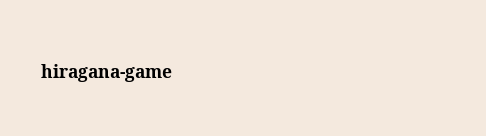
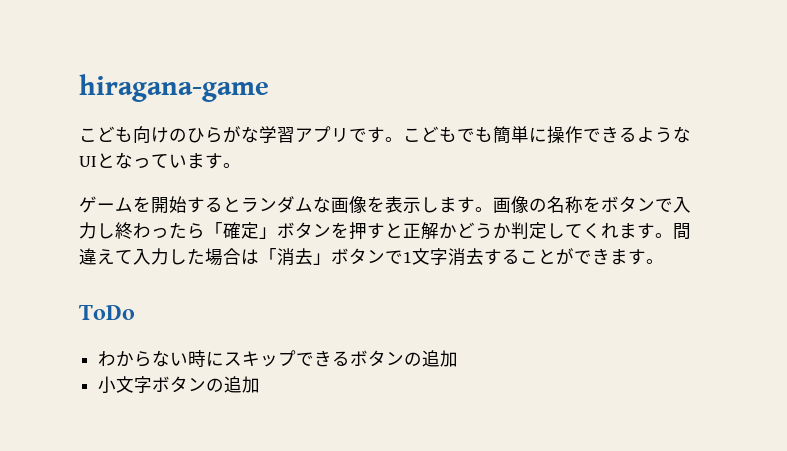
+ こども向けのひらがな学習アプリです。こどもでも簡単に操作できるようなUIとなっています。
+ ゲームを開始するとランダムな画像を表示します。画像の名称をボタンで入力し終わったら「確定」ボタンを押すと正解かどうか判定してくれます。間違えて入力した場合は「消去」ボタンで1文字消去することができます。
+ ToDo
+ わからない時にスキップできるボタンの追加
+ 小文字ボタンの追加

